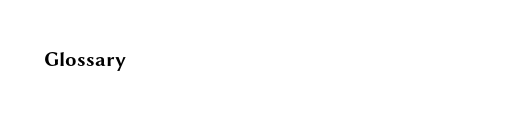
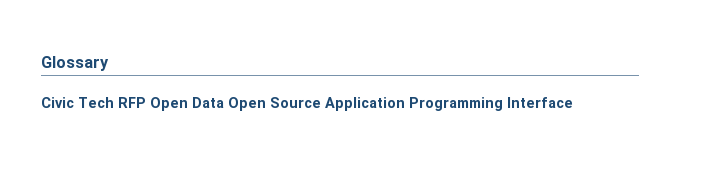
+ Civic Tech RFP Open Data Open Source Application Programming Interface

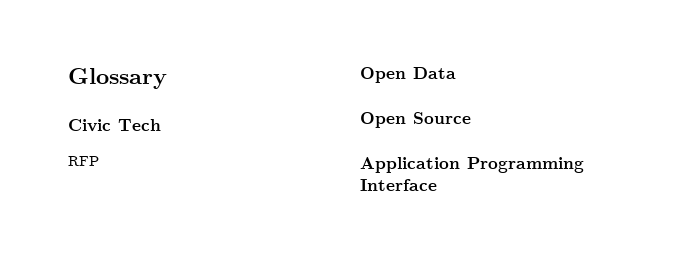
- Civic Tech RFP Open Data Open Source Application Programming Interface
+ Civic Tech
+ RFP
+ Open Data
+ Open Source
+ Application Programming Interface

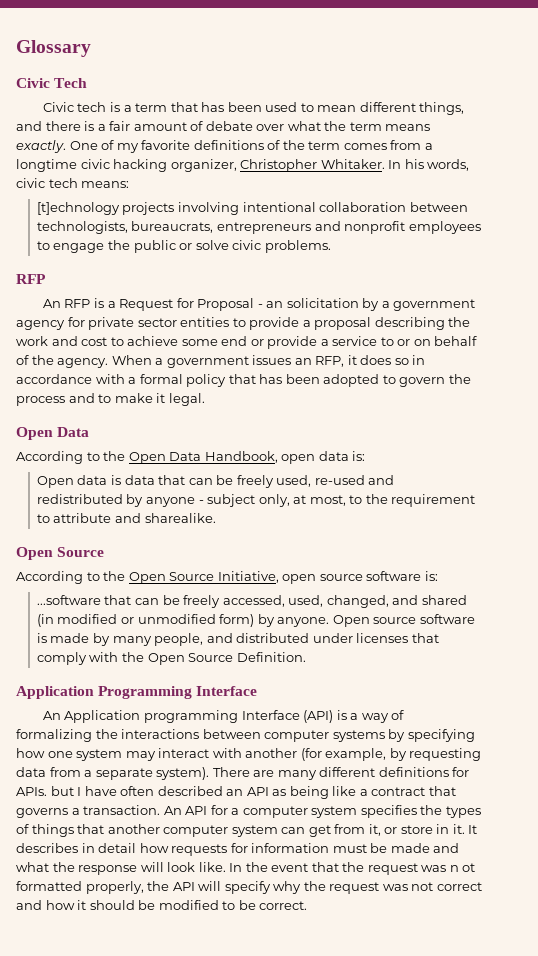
+ Civic tech is a term that has been used to mean different things, and there is a fair amount of debate over what the term means exactly. One of my favorite definitions of the term comes from a longtime civic hacking organizer, Christopher Whitaker. In his words, civic tech means:
+ [t]echnology projects involving intentional collaboration between technologists, bureaucrats, entrepreneurs and nonprofit employees to engage the public or solve civic problems.
  RFP
+ An RFP is a Request for Proposal - an solicitation by a government agency for private sector entities to provide a proposal describing the work and cost to achieve some end or provide a service to or on behalf of the agency. When a government issues an RFP, it does so in accordance with a formal policy that has been adopted to govern the process and to make it legal.
  Open Data
+ According to the Open Data Handbook, open data is:
+ Open data is data that can be freely used, re-used and redistributed by anyone - subject only, at most, to the requirement to attribute and sharealike.
  Open Source
+ According to the Open Source Initiative, open source software is:
+ ...software that can be freely accessed, used, changed, and shared (in modified or unmodified form) by anyone. Open source software is made by many people, and distributed under licenses that comply with the Open Source Definition.
  Application Programming Interface
+ An Application programming Interface (API) is a way of formalizing the interactions between computer systems by specifying how one system may interact with another (for example, by requesting data from a separate system). There are many different definitions for APIs. but I have often described an API as being like a contract that governs a transaction. An API for a computer system specifies the types of things that another computer system can get from it, or store in it. It describes in detail how requests for information must be made and what the response will look like. In the event that the request was n ot formatted properly, the API will specify why the request was not correct and how it should be modified to be correct.

